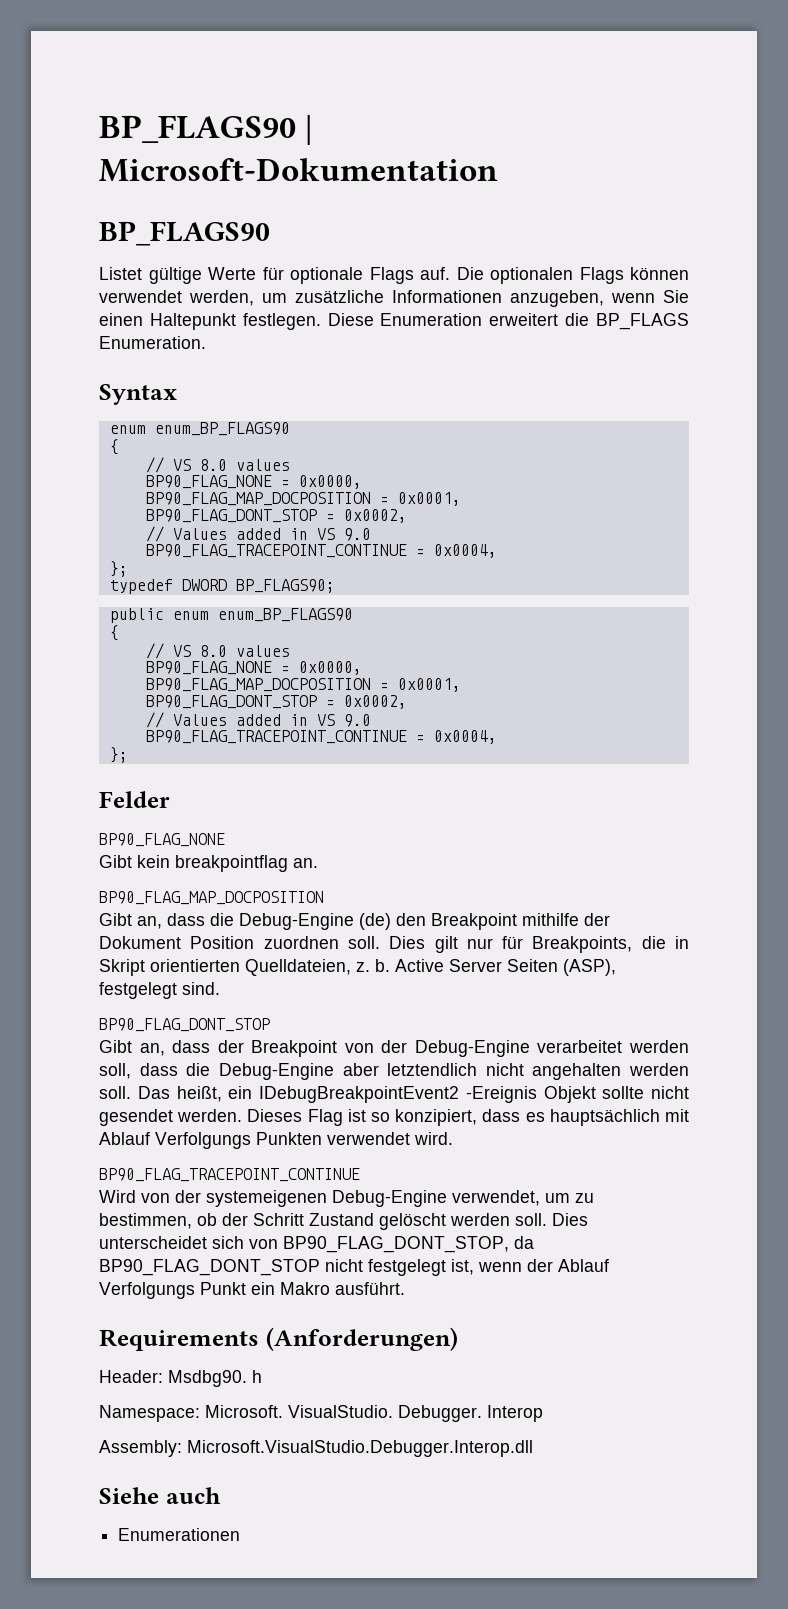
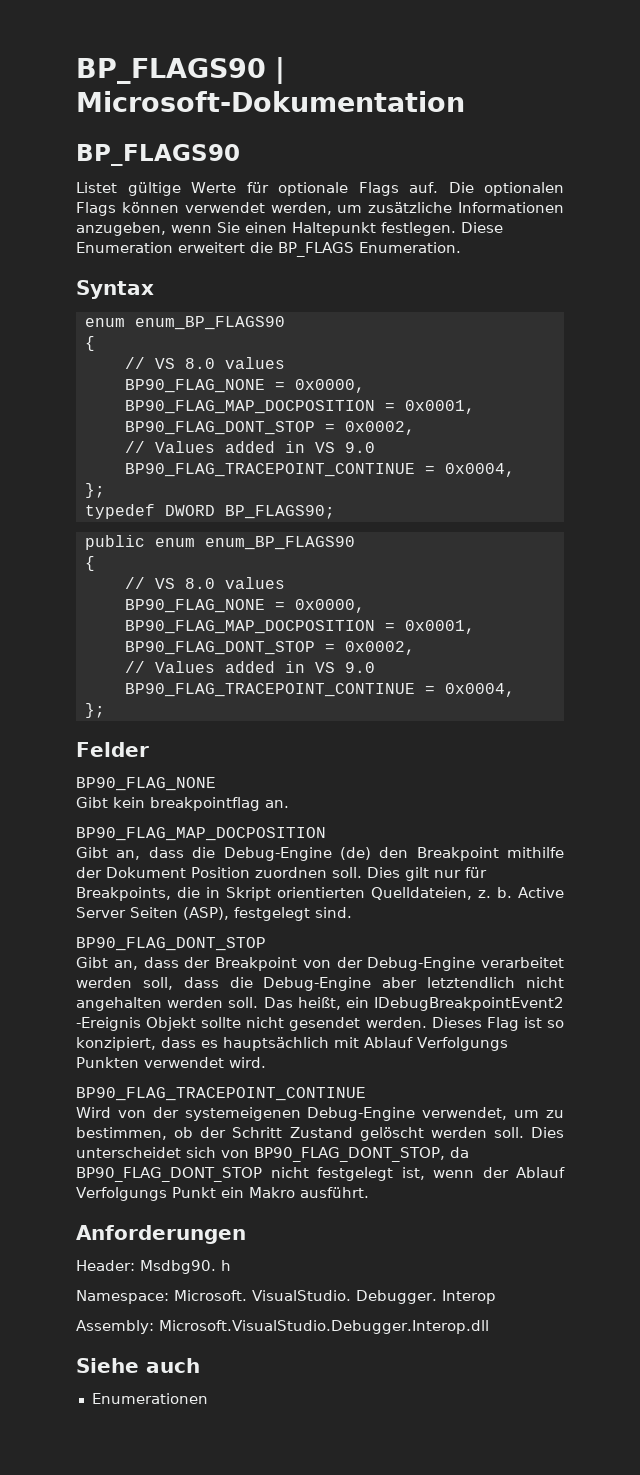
- Requirements (Anforderungen)
+ Anforderungen

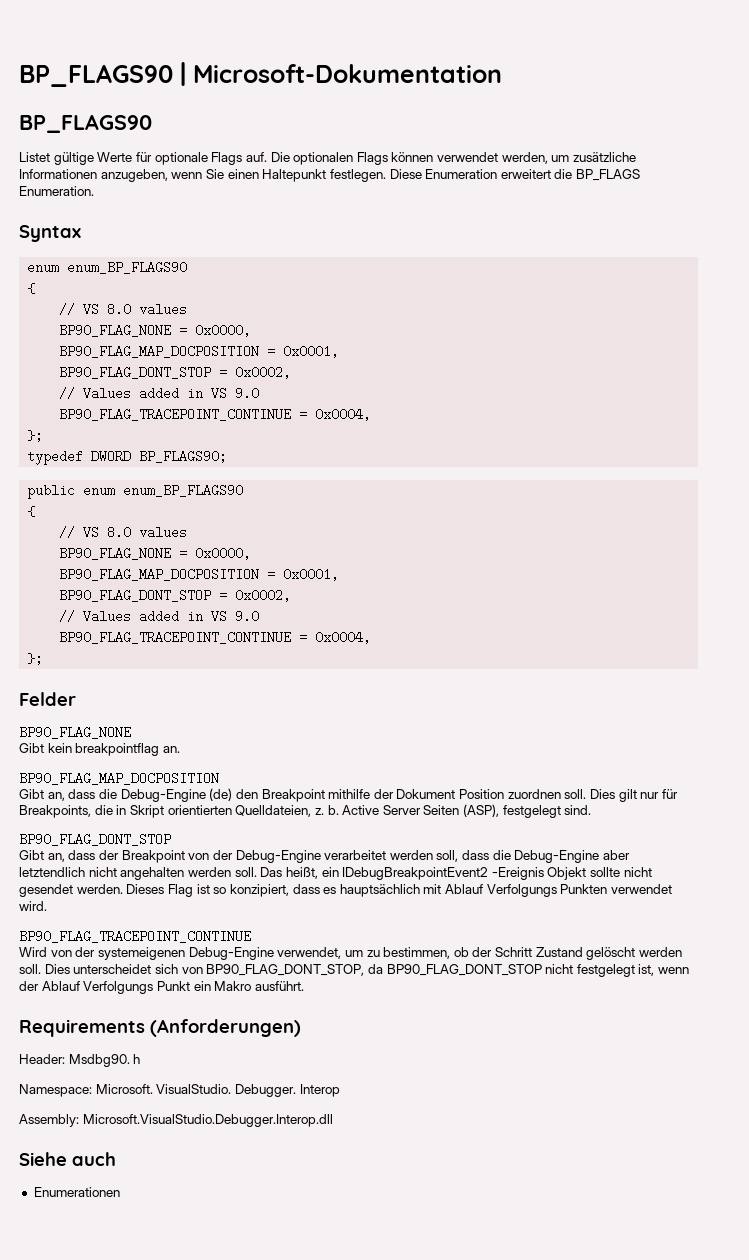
- Anforderungen
+ Requirements (Anforderungen)

